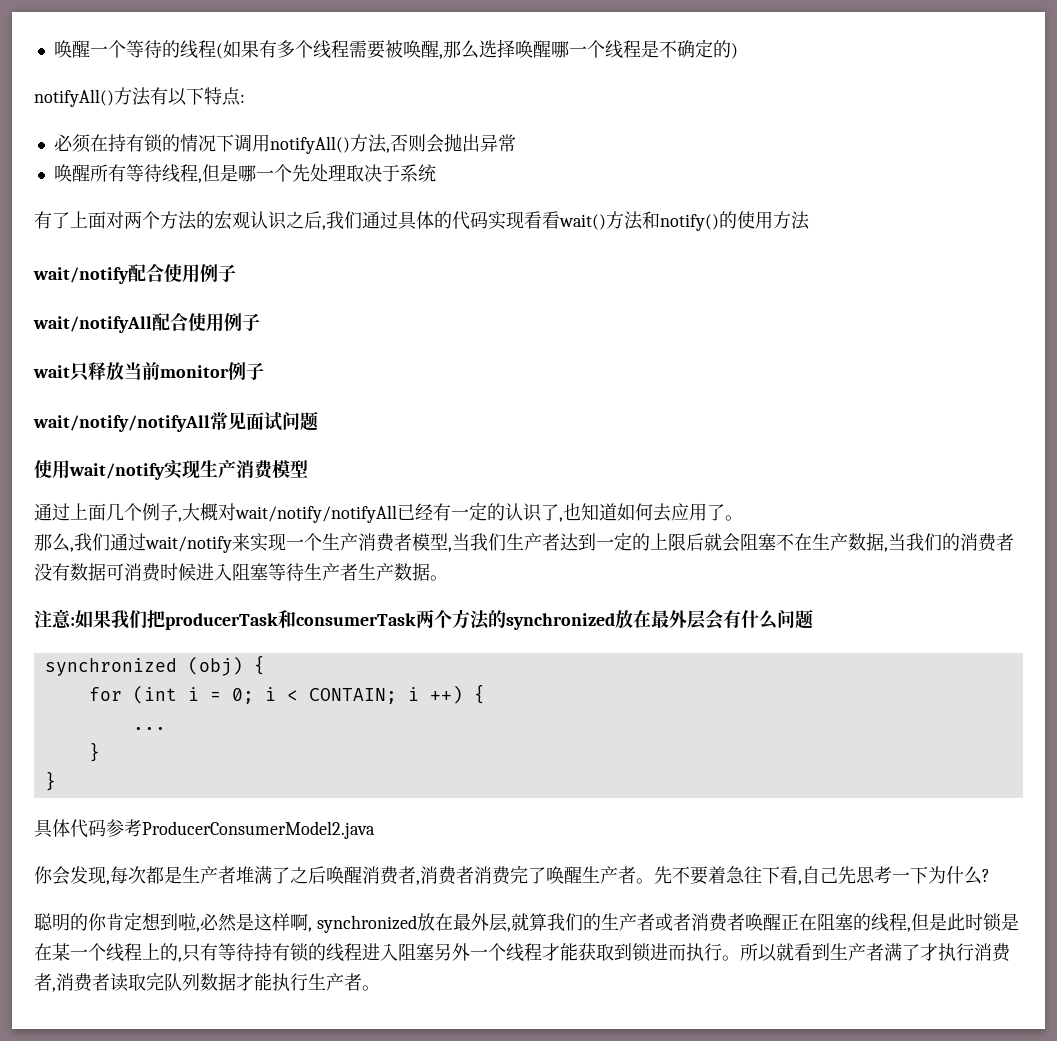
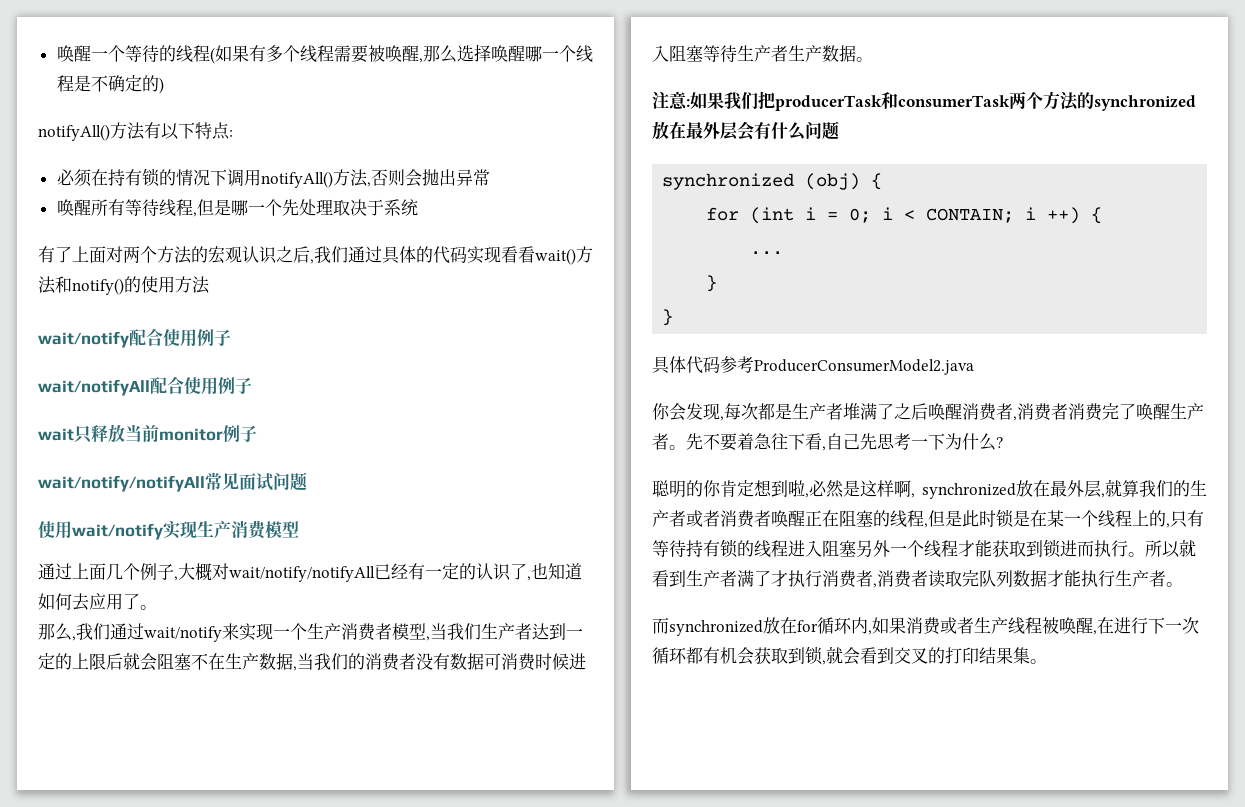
+ 而synchronized放在for循环内,如果消费或者生产线程被唤醒,在进行下一次循环都有机会获取到锁,就会看到交叉的打印结果集。

